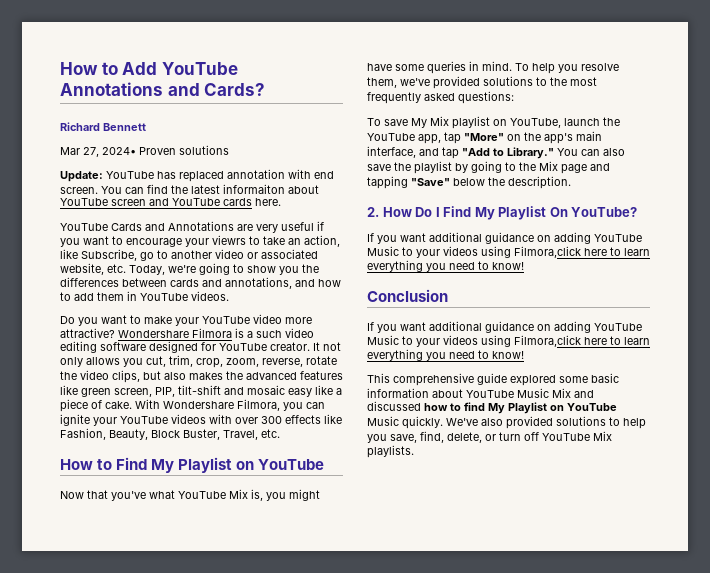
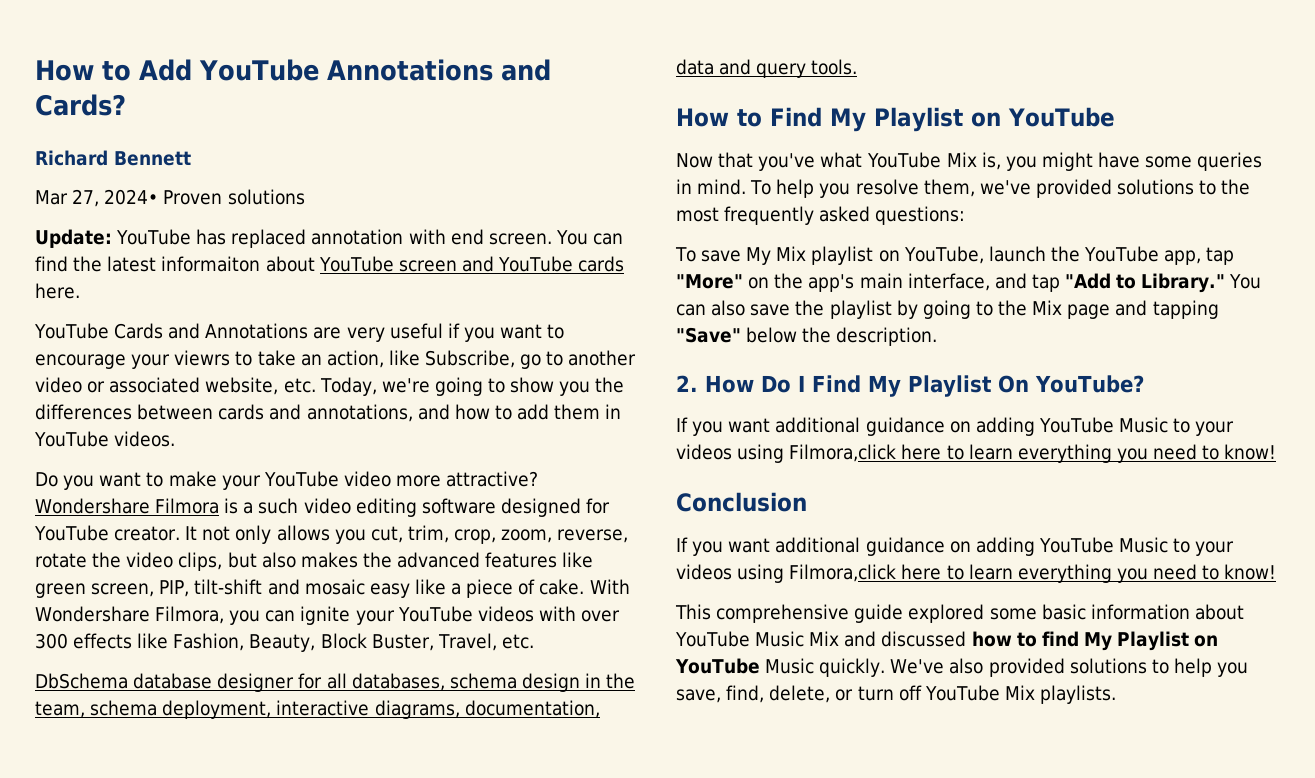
+ DbSchema database designer for all databases, schema design in the team, schema deployment, interactive diagrams, documentation, data and query tools.

